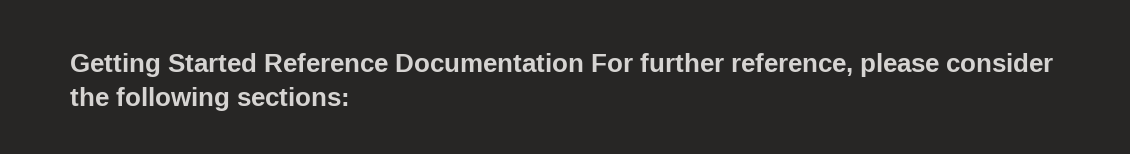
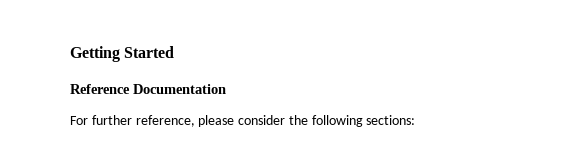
- Getting Started Reference Documentation For further reference, please consider the following sections:
+ Getting Started
+ Reference Documentation
+ For further reference, please consider the following sections:

